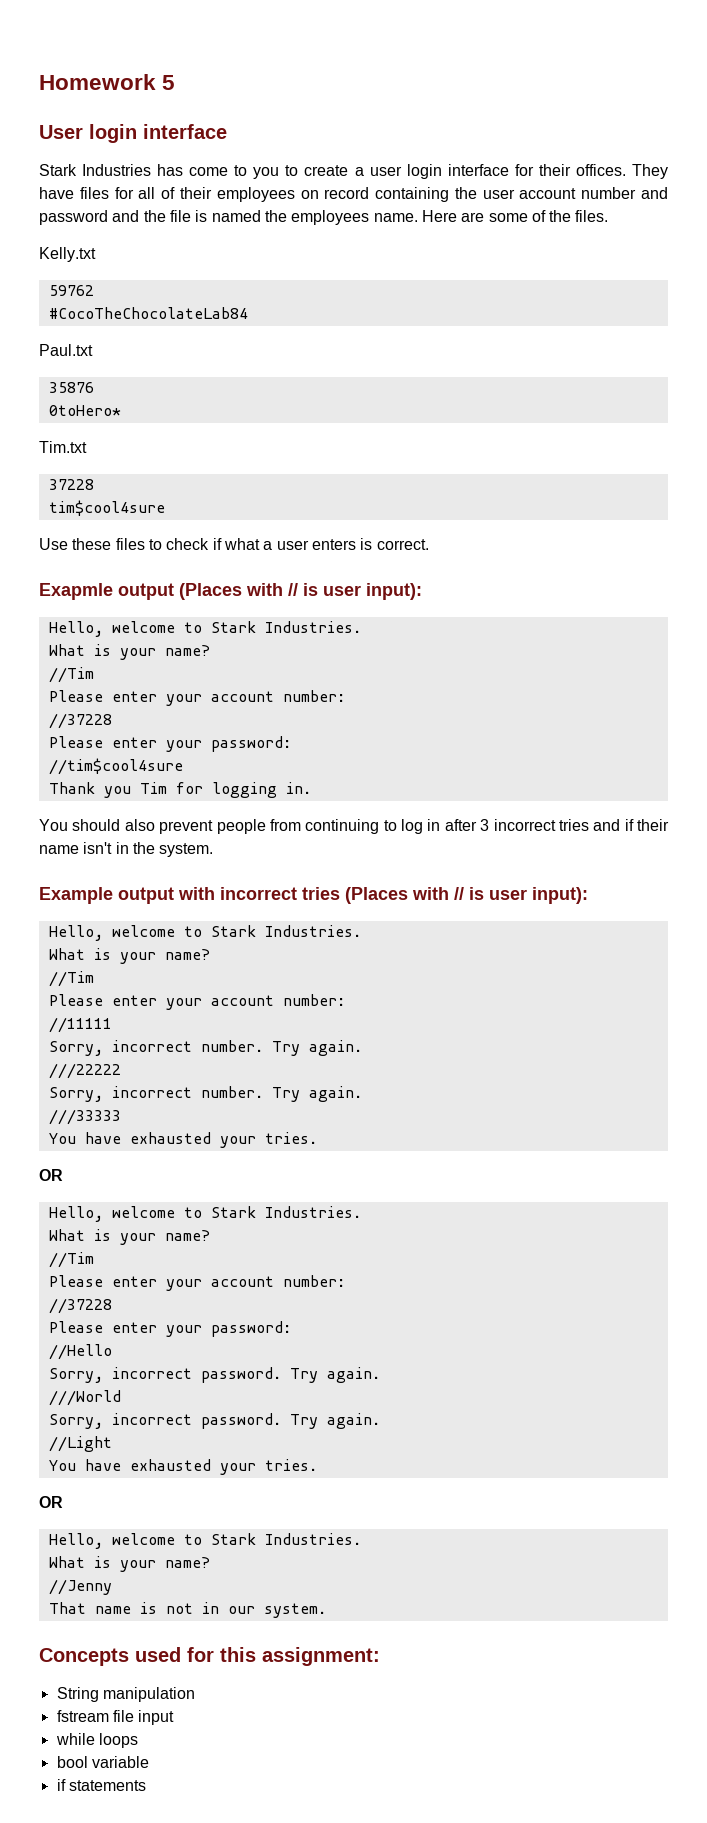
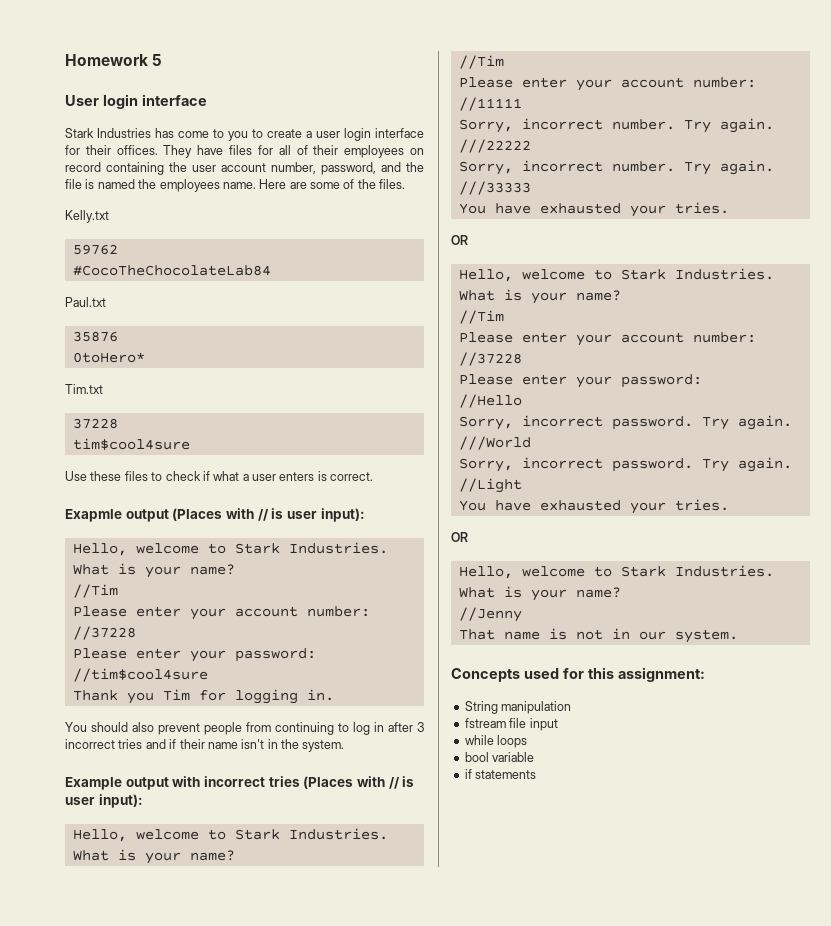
- They have files for all of their employees on record containing the user account number and password and the file is named the employees name.
+ They have files for all of their employees on record containing the user account number, password, and the file is named the employees name.

